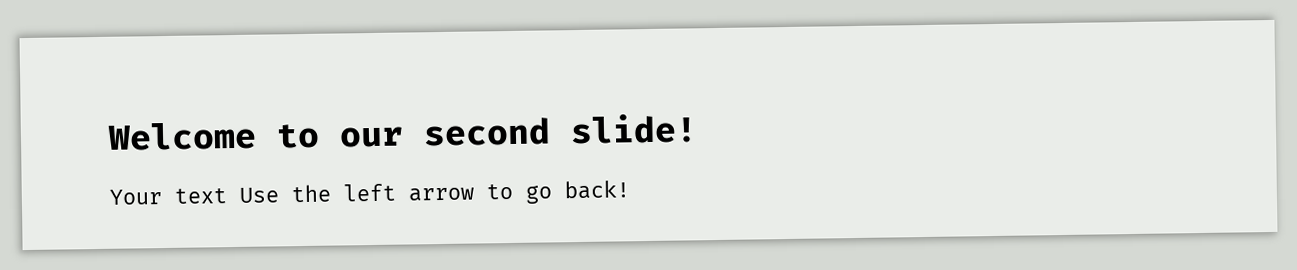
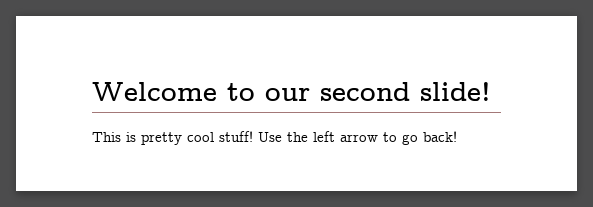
- Your text Use the left arrow to go back!
+ This is pretty cool stuff! Use the left arrow to go back!

